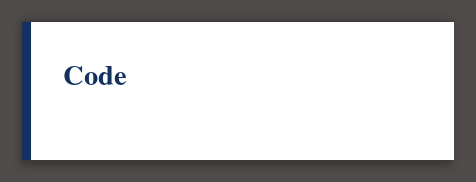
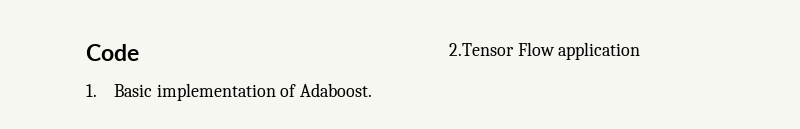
+ 1. Basic implementation of Adaboost. 2.Tensor Flow application

